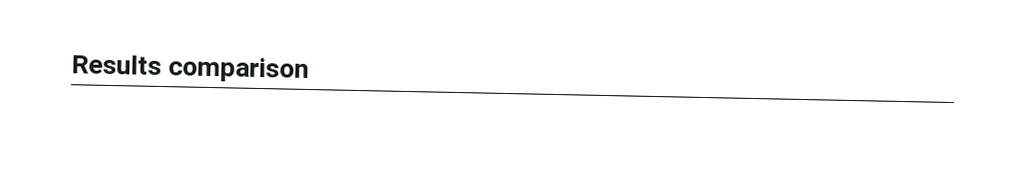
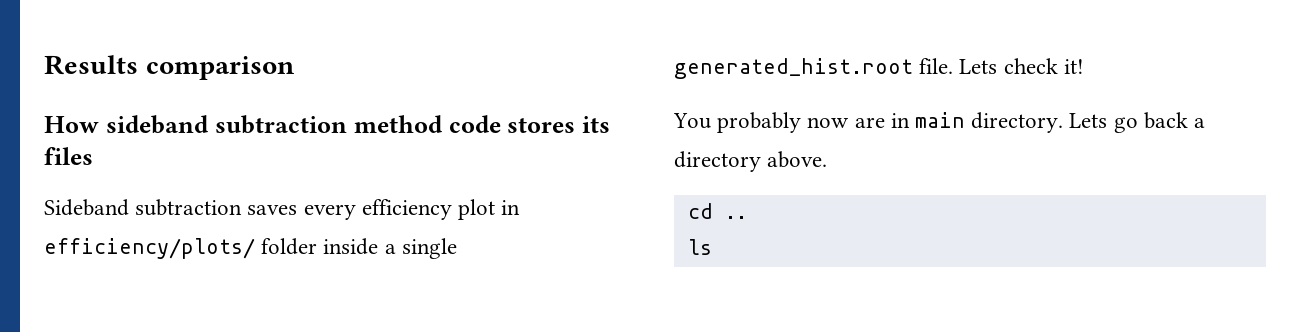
+ How sideband subtraction method code stores its files
+ Sideband subtraction saves every efficiency plot in efficiency/plots/ folder inside a single generated_hist.root file. Lets check it!
+ You probably now are in main directory. Lets go back a directory above.
+ cd ..
+ ls

